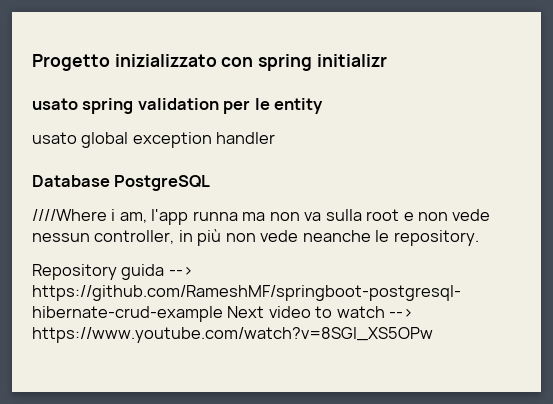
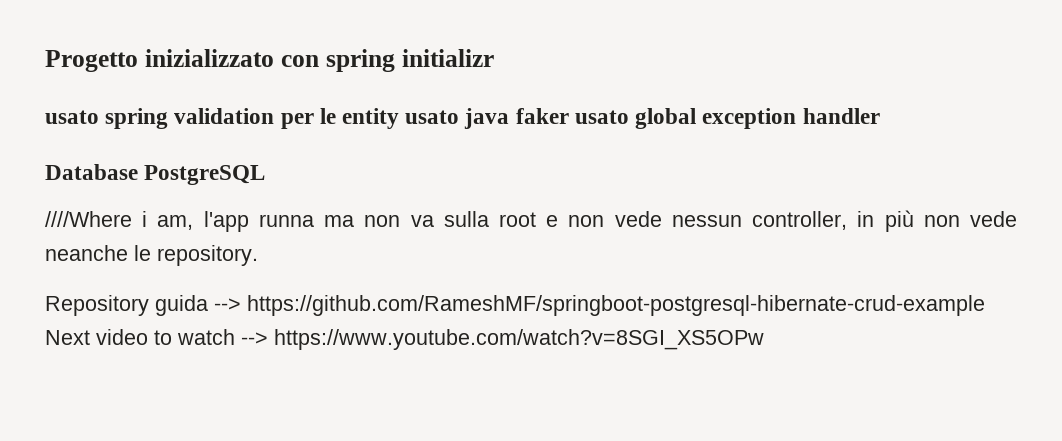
- usato spring validation per le entity
- usato global exception handler
+ usato spring validation per le entity usato java faker usato global exception handler

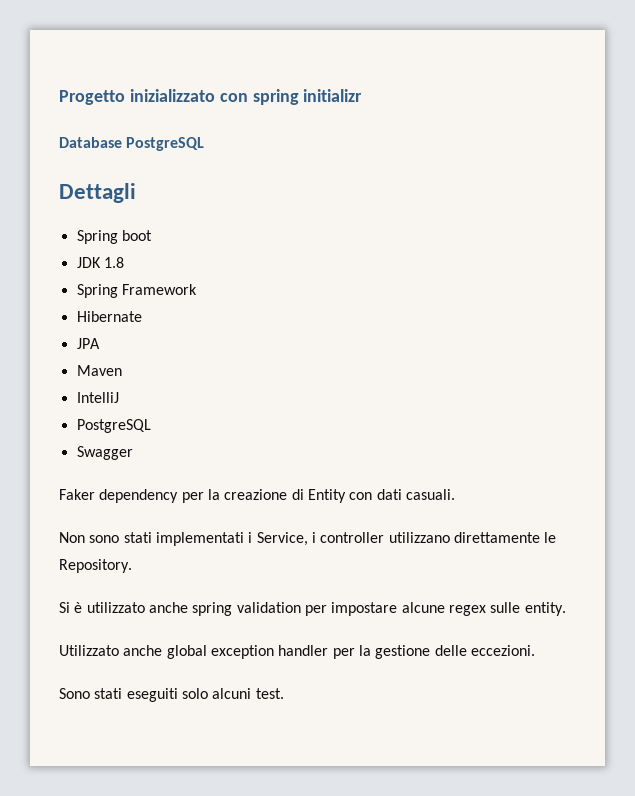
- usato spring validation per le entity usato java faker usato global exception handler
  Database PostgreSQL
- ////Where i am, l'app runna ma non va sulla root e non vede nessun controller, in più non vede neanche le repository.
- Repository guida --> https://github.com/RameshMF/springboot-postgresql-hibernate-crud-example Next video to watch --> https://www.youtube.com/watch?v=8SGI_XS5OPw
+ Dettagli
+ Spring boot
+ JDK 1.8
+ Spring Framework
+ Hibernate
+ JPA
+ Maven
+ IntelliJ
+ PostgreSQL
+ Swagger
+ Faker dependency per la creazione di Entity con dati casuali.
+ Non sono stati implementati i Service, i controller utilizzano direttamente le Repository.
+ Si è utilizzato anche spring validation per impostare alcune regex sulle entity.
+ Utilizzato anche global exception handler per la gestione delle eccezioni.
+ Sono stati eseguiti solo alcuni test.

